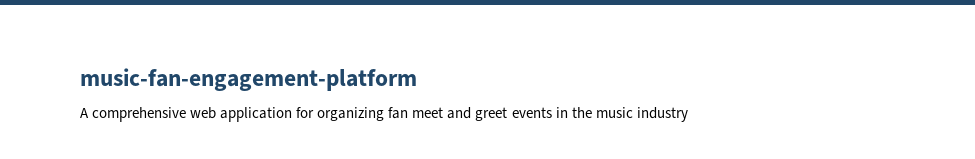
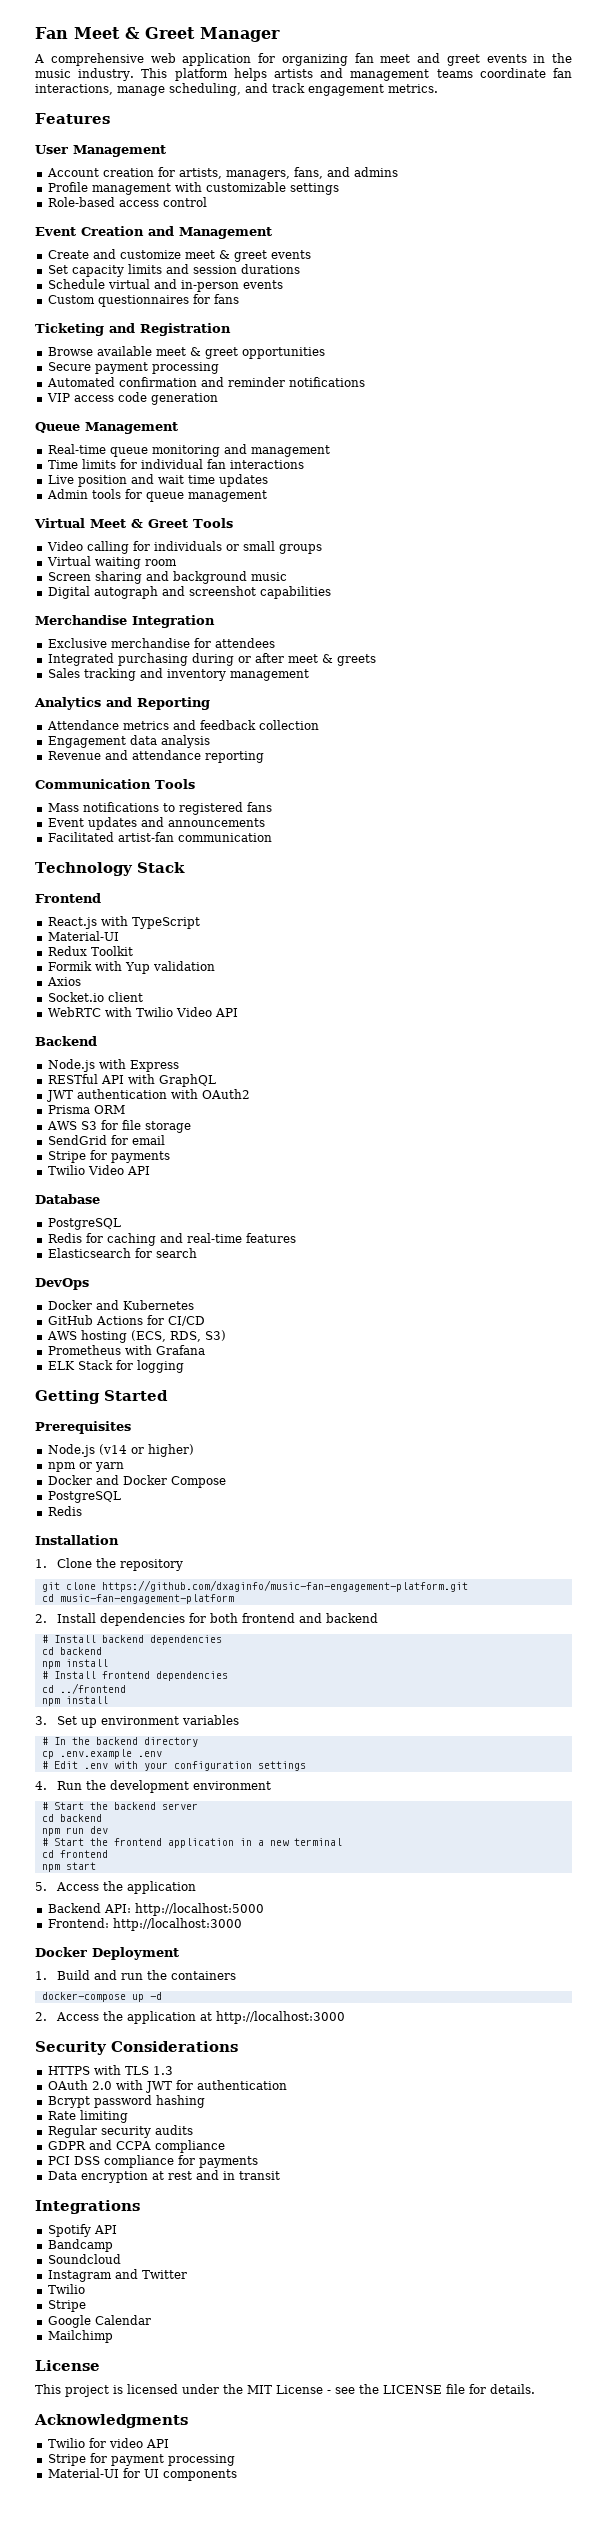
- music-fan-engagement-platform
+ Fan Meet & Greet Manager
- A comprehensive web application for organizing fan meet and greet events in the music industry
+ A comprehensive web application for organizing fan meet and greet events in the music industry. This platform helps artists and management teams coordinate fan interactions, manage scheduling, and track engagement metrics.
+ Features
+ User Management
+ Account creation for artists, managers, fans, and admins
+ Profile management with customizable settings
+ Role-based access control
+ Event Creation and Management
+ Create and customize meet & greet events
+ Set capacity limits and session durations
+ Schedule virtual and in-person events
+ Custom questionnaires for fans
+ Ticketing and Registration
+ Browse available meet & greet opportunities
+ Secure payment processing
+ Automated confirmation and reminder notifications
+ VIP access code generation
+ Queue Management
+ Real-time queue monitoring and management
+ Time limits for individual fan interactions
+ Live position and wait time updates
+ Admin tools for queue management
+ Virtual Meet & Greet Tools
+ Video calling for individuals or small groups
+ Virtual waiting room
+ Screen sharing and background music
+ Digital autograph and screenshot capabilities
+ Merchandise Integration
+ Exclusive merchandise for attendees
+ Integrated purchasing during or after meet & greets
+ Sales tracking and inventory management
+ Analytics and Reporting
+ Attendance metrics and feedback collection
+ Engagement data analysis
+ Revenue and attendance reporting
+ Communication Tools
+ Mass notifications to registered fans
+ Event updates and announcements
+ Facilitated artist-fan communication
+ Technology Stack
+ Frontend
+ React.js with TypeScript
+ Material-UI
+ Redux Toolkit
+ Formik with Yup validation
+ Axios
+ Socket.io client
+ WebRTC with Twilio Video API
+ Backend
+ Node.js with Express
+ RESTful API with GraphQL
+ JWT authentication with OAuth2
+ Prisma ORM
+ AWS S3 for file storage
+ SendGrid for email
+ Stripe for payments
+ Twilio Video API
+ Database
+ PostgreSQL
+ Redis for caching and real-time features
+ Elasticsearch for search
+ DevOps
+ Docker and Kubernetes
+ GitHub Actions for CI/CD
+ AWS hosting (ECS, RDS, S3)
+ Prometheus with Grafana
+ ELK Stack for logging
+ Getting Started
+ Prerequisites
+ Node.js (v14 or higher)
+ npm or yarn
+ Docker and Docker Compose
+ PostgreSQL
+ Redis
+ Installation
+ 1. Clone the repository
+ git clone https://github.com/dxaginfo/music-fan-engagement-platform.git
+ cd music-fan-engagement-platform
+ 2. Install dependencies for both frontend and backend
+ # Install backend dependencies
+ cd backend
+ npm install
+ # Install frontend dependencies
+ cd ../frontend
+ npm install
+ 3. Set up environment variables
+ # In the backend directory
+ cp .env.example .env
+ # Edit .env with your configuration settings
+ 4. Run the development environment
+ # Start the backend server
+ cd backend
+ npm run dev
+ # Start the frontend application in a new terminal
+ cd frontend
+ npm start
+ 5. Access the application
+ Backend API: http://localhost:5000
+ Frontend: http://localhost:3000
+ Docker Deployment
+ 1. Build and run the containers
+ docker-compose up -d
+ 2. Access the application at http://localhost:3000
+ Security Considerations
+ HTTPS with TLS 1.3
+ OAuth 2.0 with JWT for authentication
+ Bcrypt password hashing
+ Rate limiting
+ Regular security audits
+ GDPR and CCPA compliance
+ PCI DSS compliance for payments
+ Data encryption at rest and in transit
+ Integrations
+ Spotify API
+ Bandcamp
+ Soundcloud
+ Instagram and Twitter
+ Twilio
+ Stripe
+ Google Calendar
+ Mailchimp
+ License
+ This project is licensed under the MIT License - see the LICENSE file for details.
+ Acknowledgments
+ Twilio for video API
+ Stripe for payment processing
+ Material-UI for UI components

